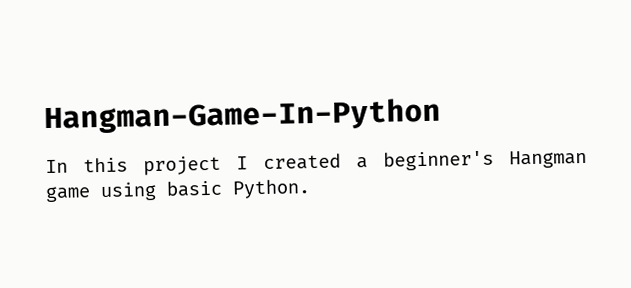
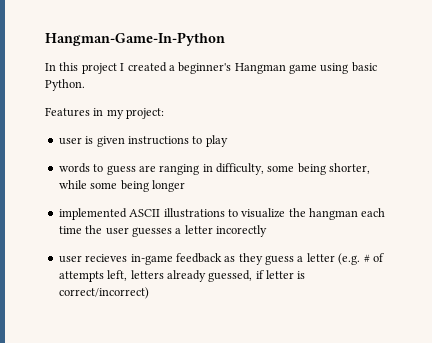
+ Features in my project:
+ user is given instructions to play
+ words to guess are ranging in difficulty, some being shorter, while some being longer
+ implemented ASCII illustrations to visualize the hangman each time the user guesses a letter incorectly
+ user recieves in-game feedback as they guess a letter (e.g. # of attempts left, letters already guessed, if letter is correct/incorrect)

